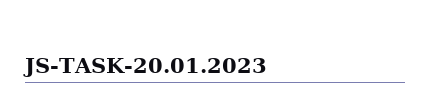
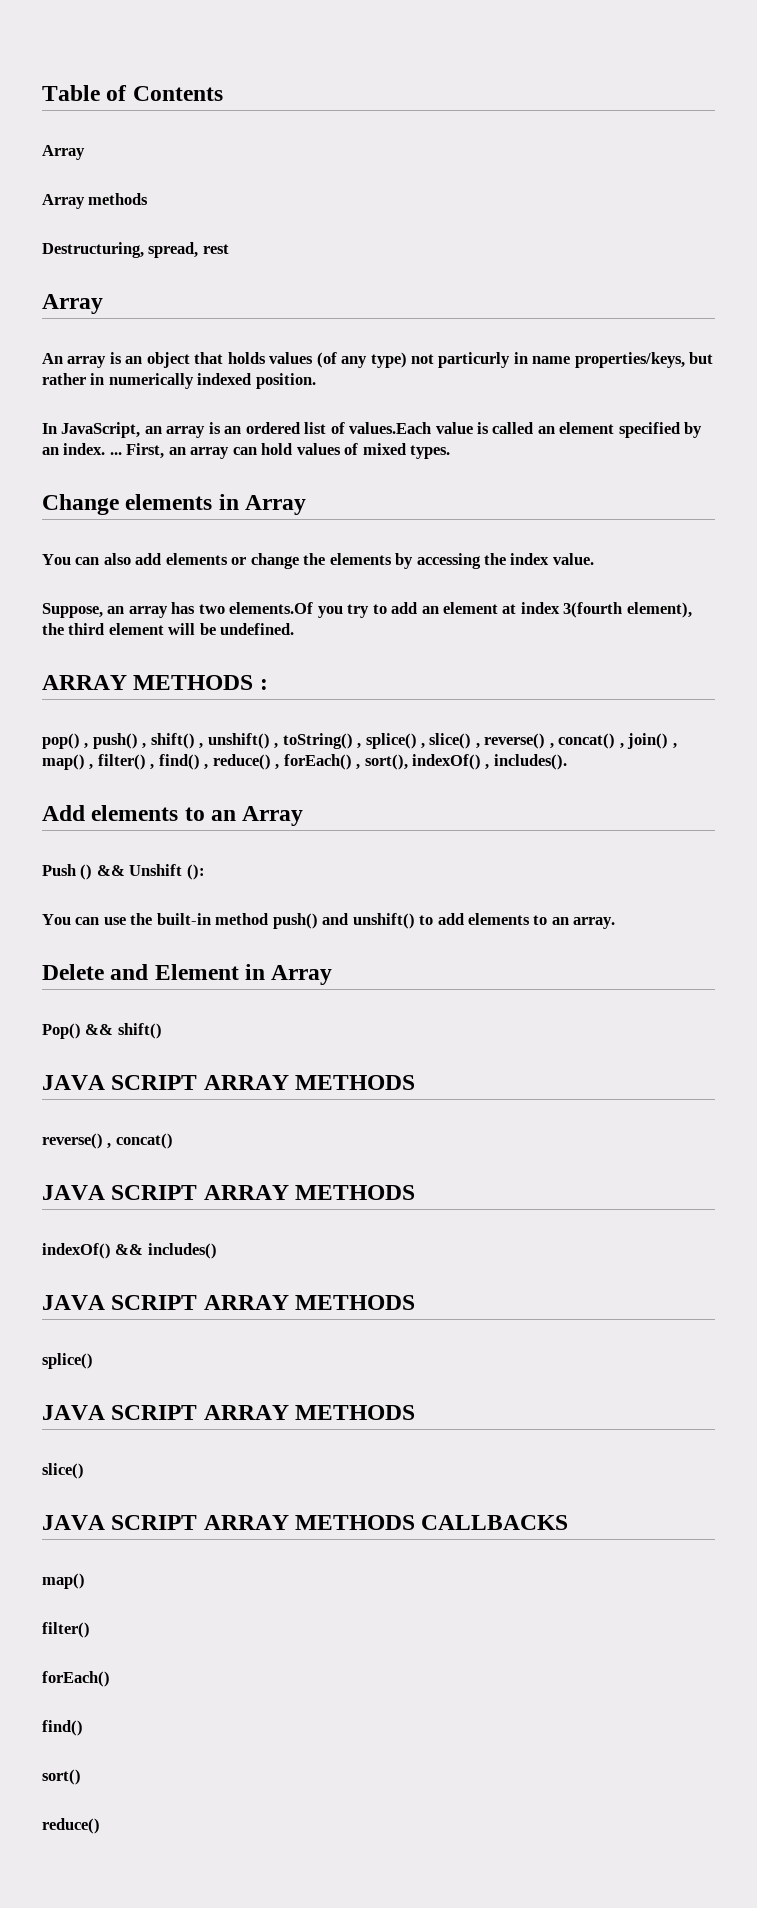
- JS-TASK-20.01.2023
+ Table of Contents
+ Array
+ Array methods
+ Destructuring, spread, rest
+ Array
+ An array is an object that holds values (of any type) not particurly in name properties/keys, but rather in numerically indexed position.
+ In JavaScript, an array is an ordered list of values.Each value is called an element specified by an index. ... First, an array can hold values of mixed types.
+ Change elements in Array
+ You can also add elements or change the elements by accessing the index value.
+ Suppose, an array has two elements.Of you try to add an element at index 3(fourth element), the third element will be undefined.
+ ARRAY METHODS :
+ pop() , push() , shift() , unshift() , toString() , splice() , slice() , reverse() , concat() , join() , map() , filter() , find() , reduce() , forEach() , sort(), indexOf() , includes().
+ Add elements to an Array
+ Push () && Unshift ():
+ You can use the built-in method push() and unshift() to add elements to an array.
+ Delete and Element in Array
+ Pop() && shift()
+ JAVA SCRIPT ARRAY METHODS
+ reverse() , concat()
+ JAVA SCRIPT ARRAY METHODS
+ indexOf() && includes()
+ JAVA SCRIPT ARRAY METHODS
+ splice()
+ JAVA SCRIPT ARRAY METHODS
+ slice()
+ JAVA SCRIPT ARRAY METHODS CALLBACKS
+ map()
+ filter()
+ forEach()
+ find()
+ sort()
+ reduce()

